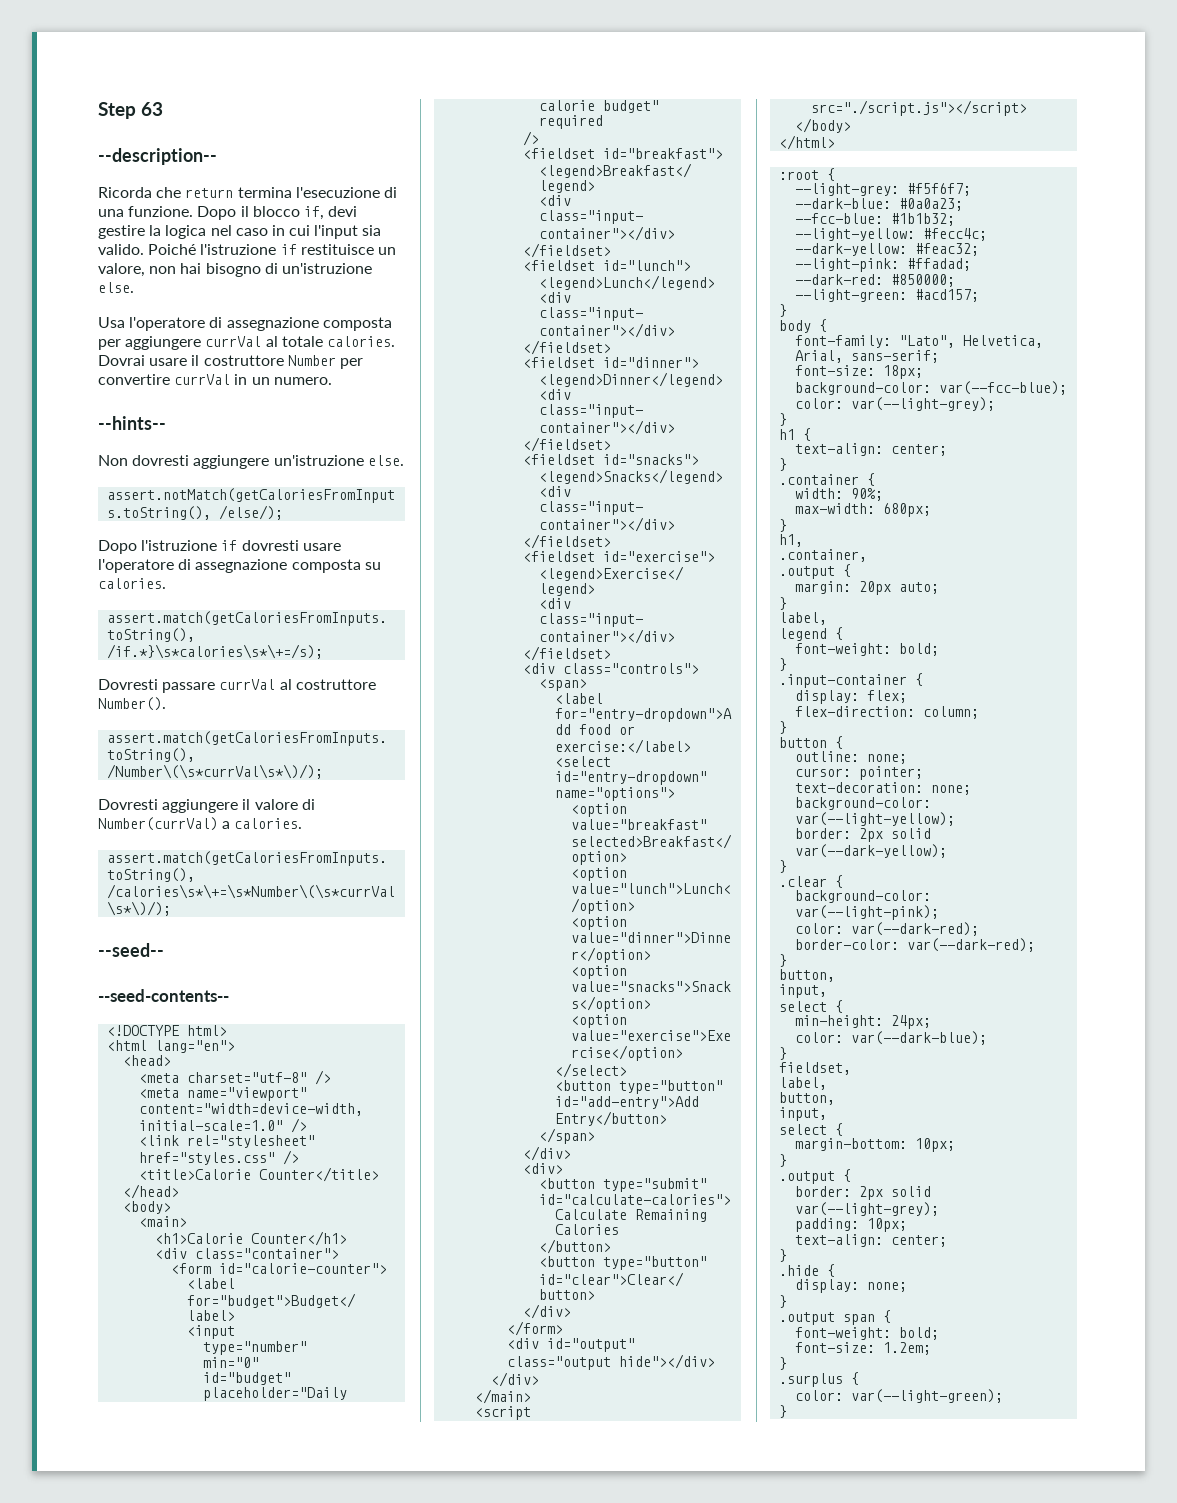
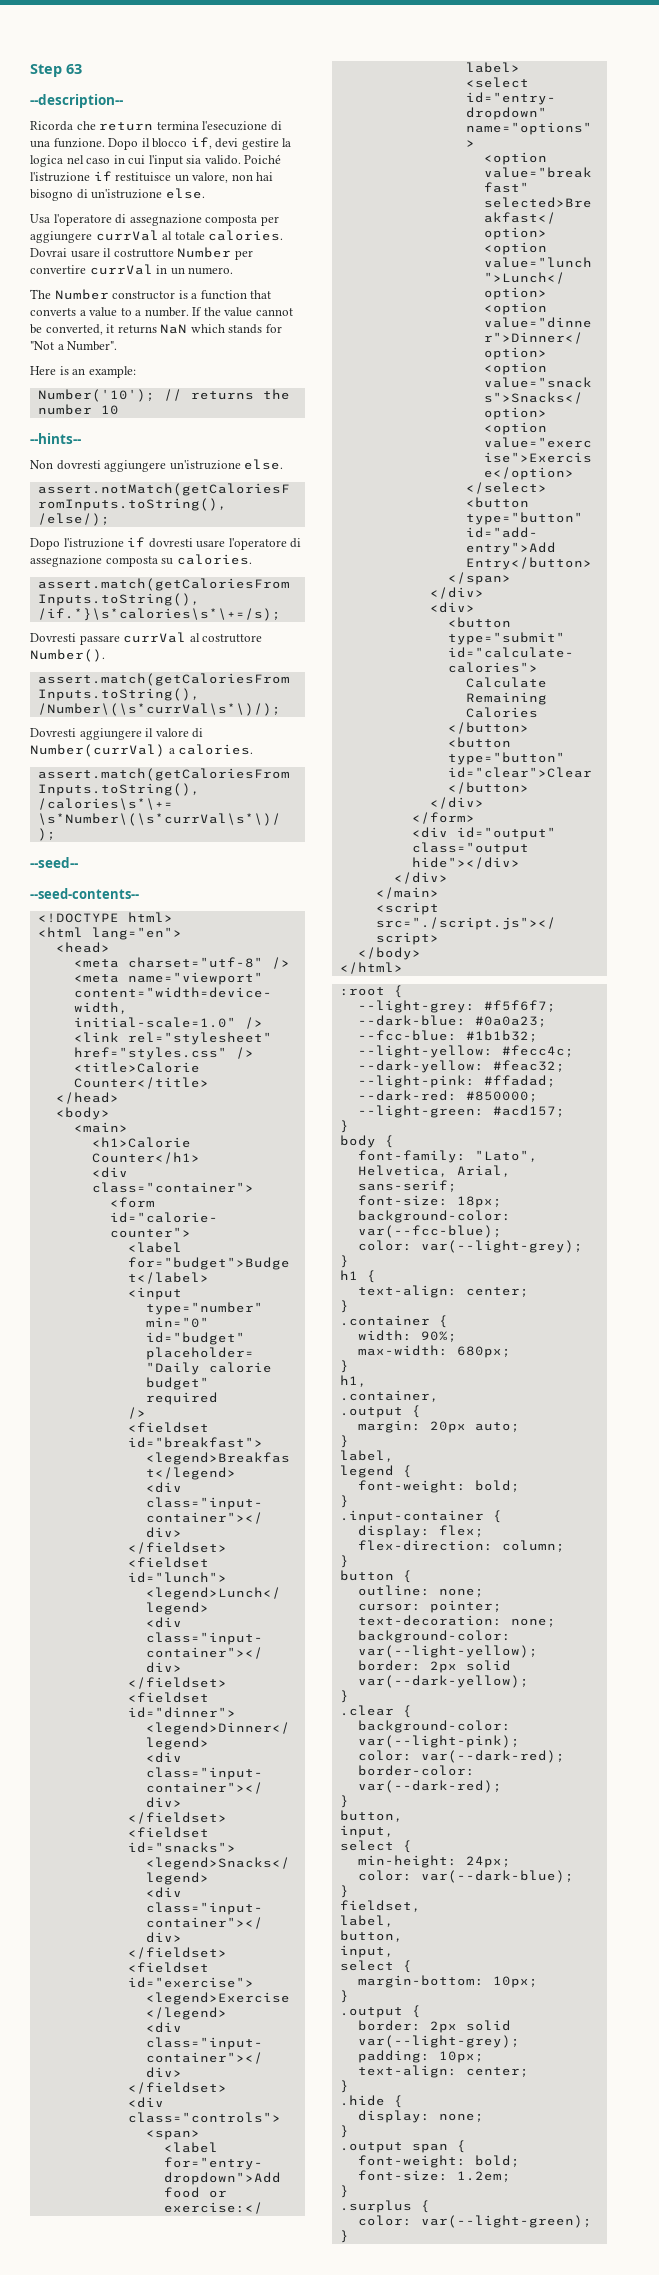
+ The Number constructor is a function that converts a value to a number. If the value cannot be converted, it returns NaN which stands for "Not a Number".
+ Here is an example:
+ Number('10'); // returns the number 10

